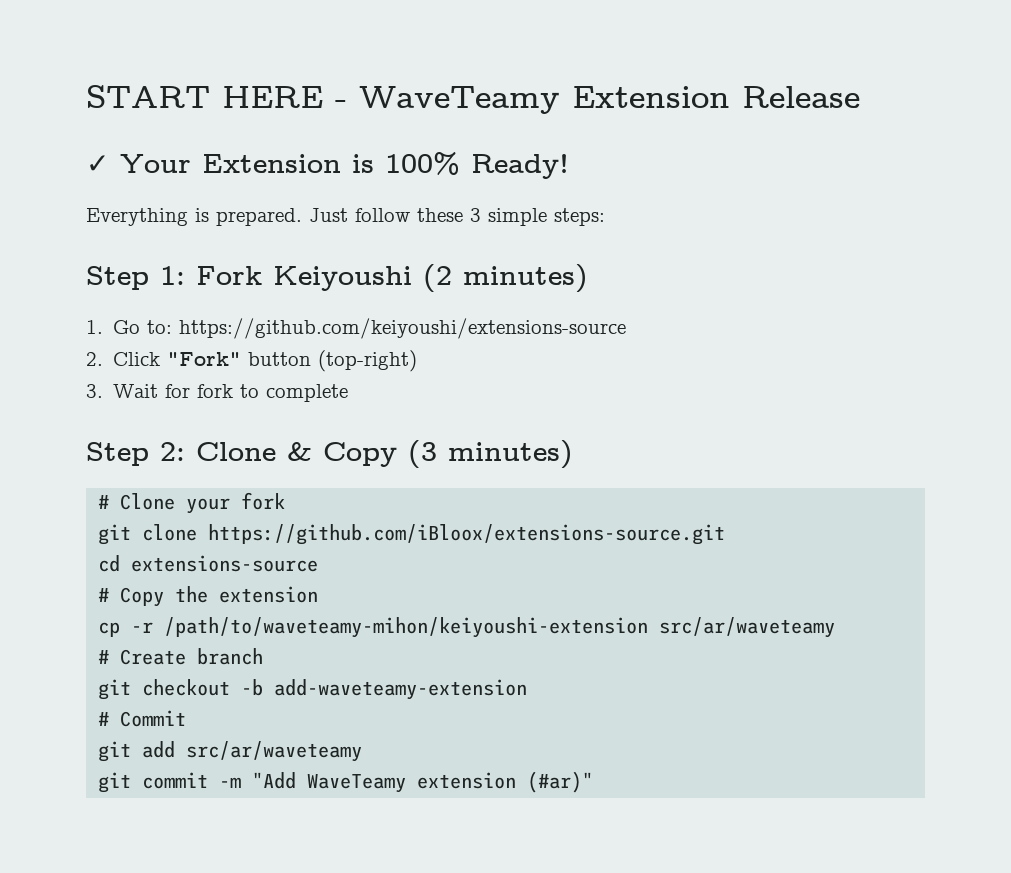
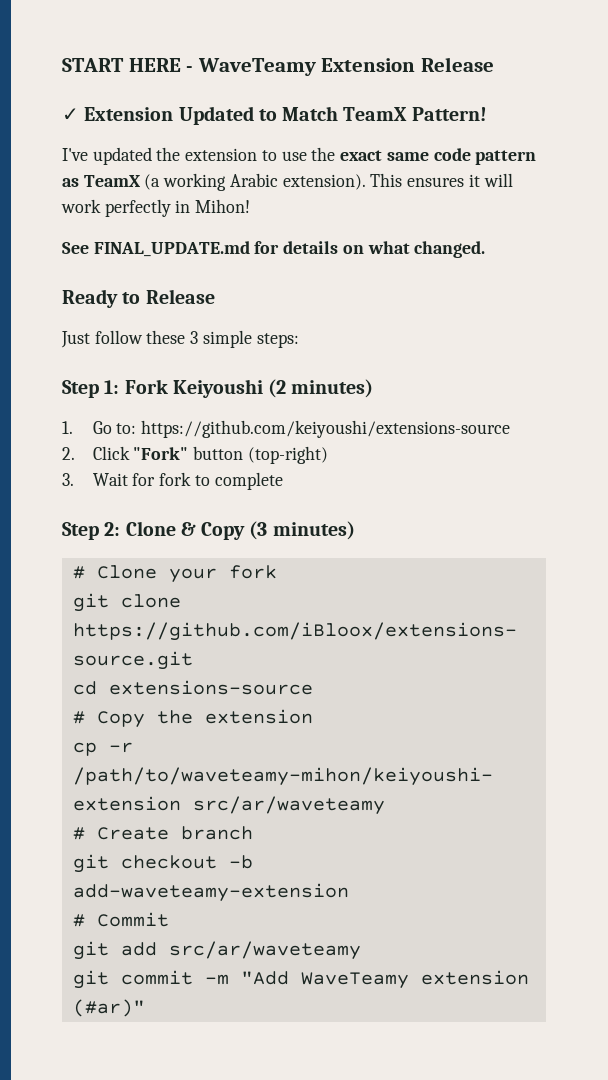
- ✓ Your Extension is 100% Ready!
- Everything is prepared. Just follow these 3 simple steps:
+ ✓ Extension Updated to Match TeamX Pattern!
+ I've updated the extension to use the exact same code pattern as TeamX (a working Arabic extension). This ensures it will work perfectly in Mihon!
+ See FINAL_UPDATE.md for details on what changed.
+ Ready to Release
+ Just follow these 3 simple steps:

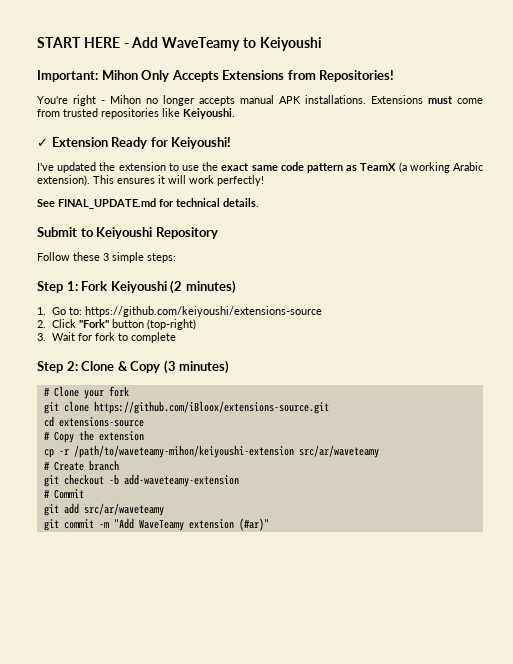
- START HERE - WaveTeamy Extension Release
- ✓ Extension Updated to Match TeamX Pattern!
+ START HERE - Add WaveTeamy to Keiyoushi
+ Important: Mihon Only Accepts Extensions from Repositories!
+ You're right - Mihon no longer accepts manual APK installations. Extensions must come from trusted repositories like Keiyoushi.
+ ✓ Extension Ready for Keiyoushi!
- This ensures it will work perfectly in Mihon!
+ This ensures it will work perfectly!
- See FINAL_UPDATE.md for details on what changed.
- Ready to Release
- Just follow these 3 simple steps:
+ See FINAL_UPDATE.md for technical details.
+ Submit to Keiyoushi Repository
+ Follow these 3 simple steps:

